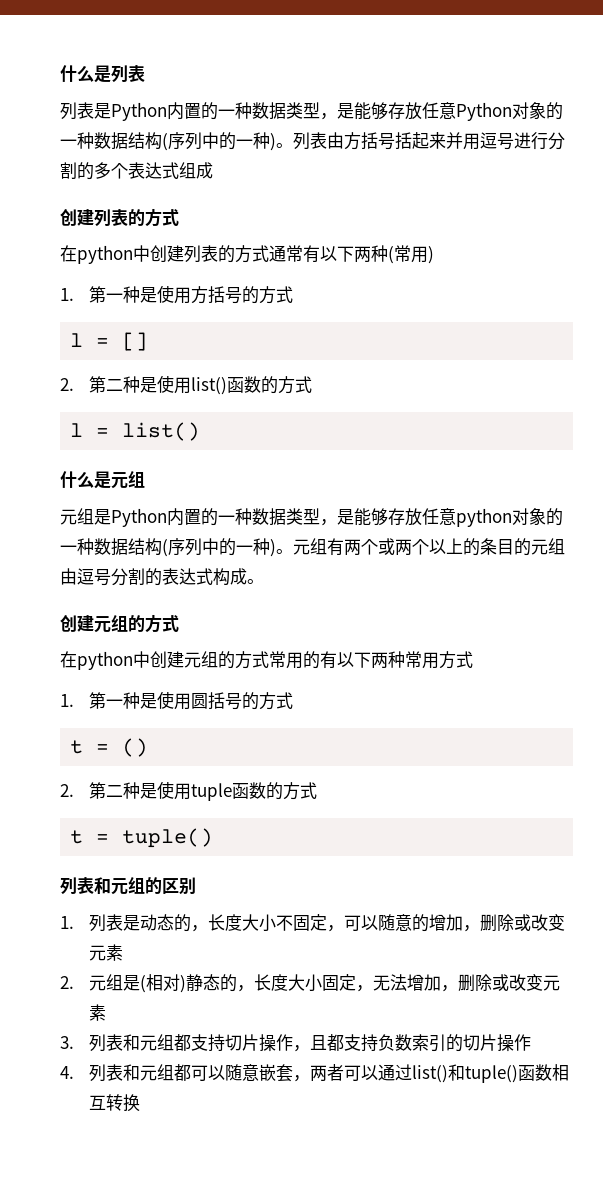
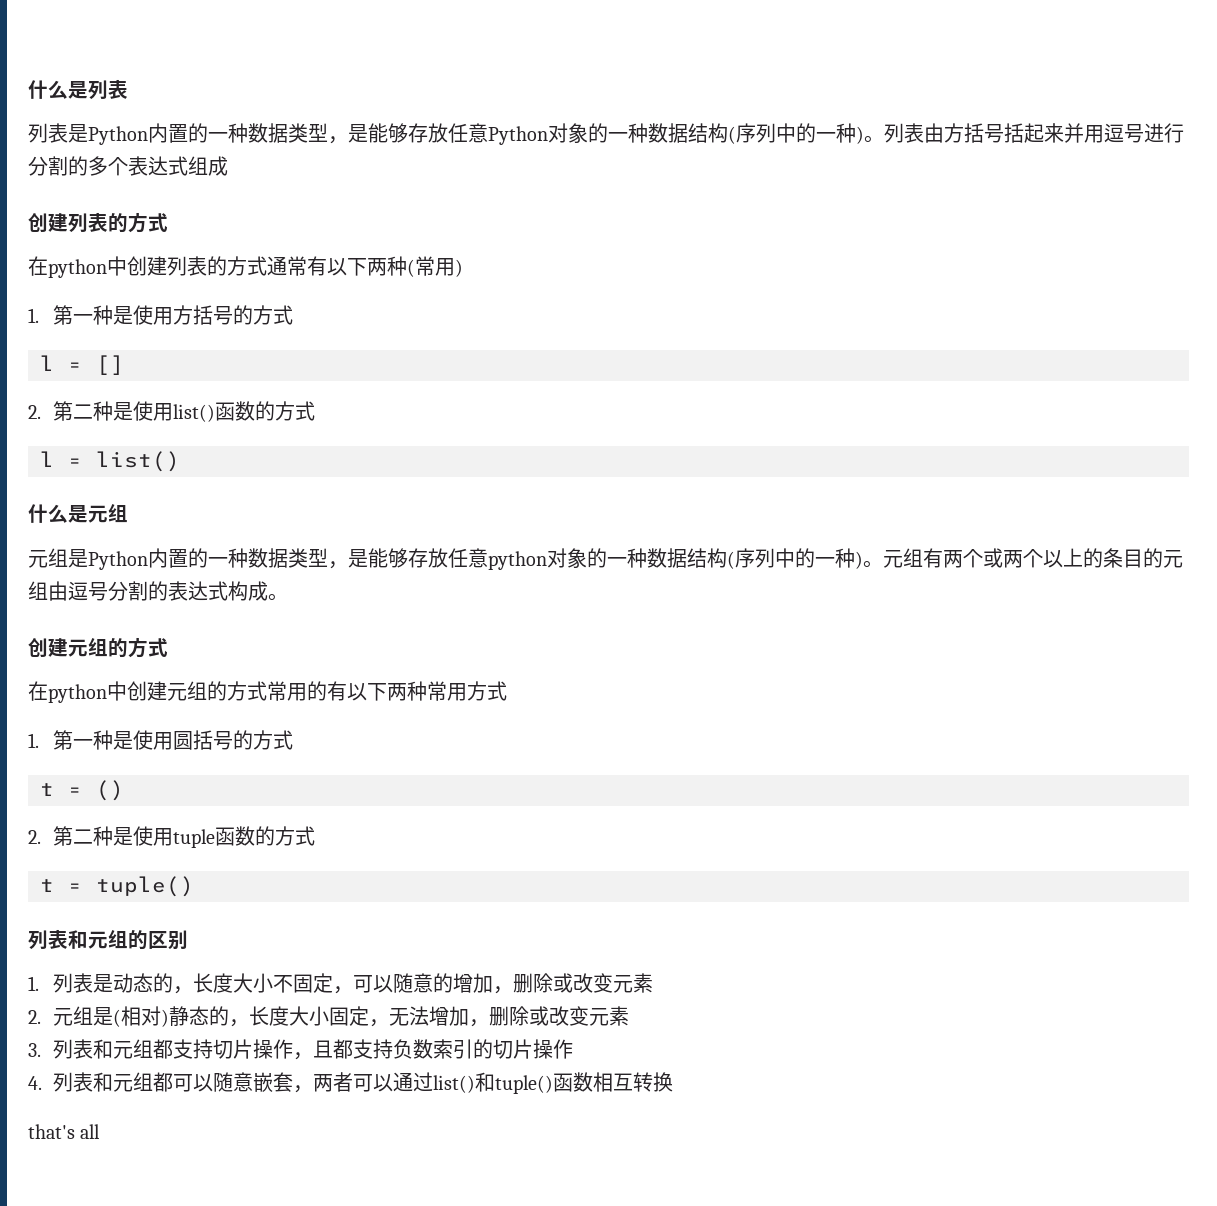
+ that's all

